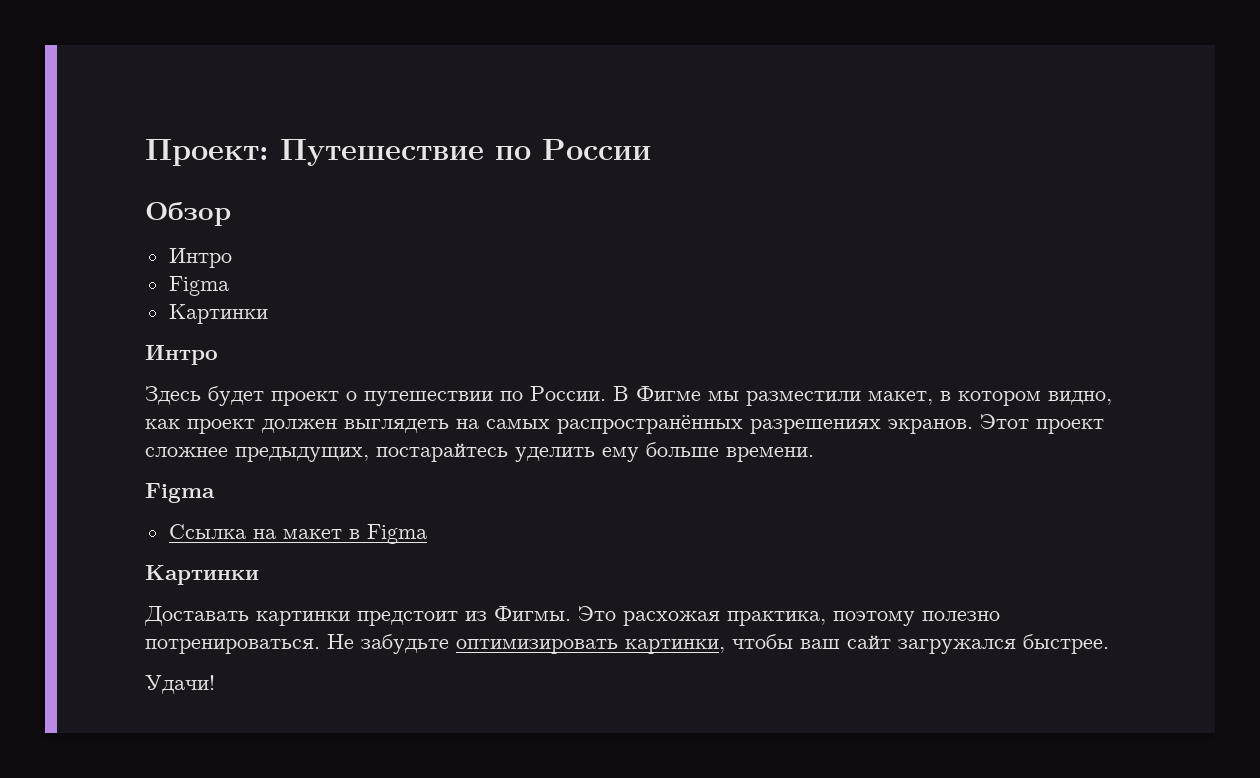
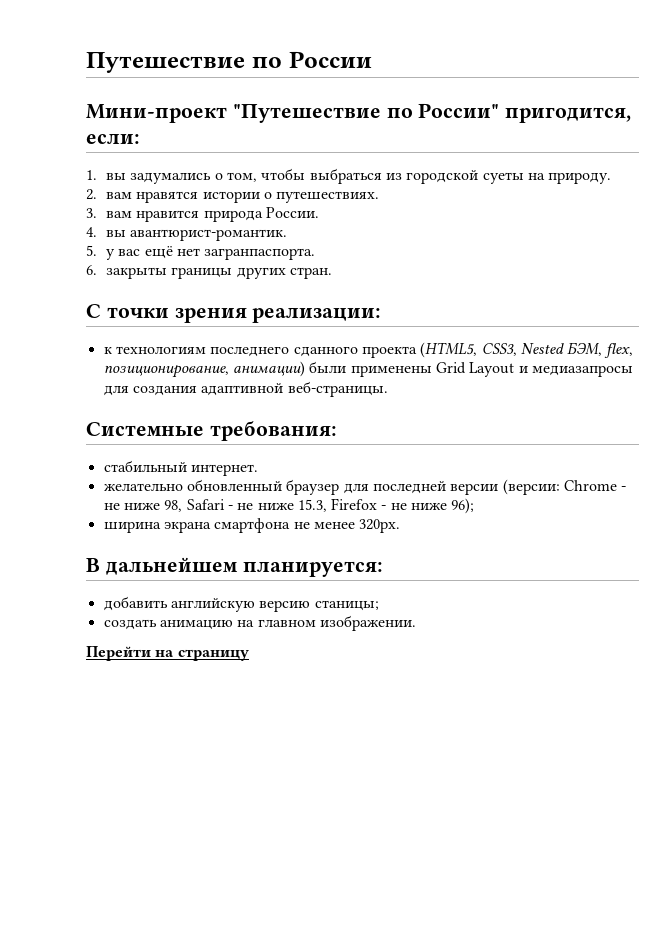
- Проект: Путешествие по России
+ Путешествие по России
- Обзор
- Интро
- Figma
- Картинки
- Интро
- Здесь будет проект о путешествии по России. В Фигме мы разместили макет, в котором видно, как проект должен выглядеть на самых распространённых разрешениях экранов. Этот проект сложнее предыдущих, постарайтесь уделить ему больше времени.
- Figma
- Ссылка на макет в Figma
- Картинки
- Доставать картинки предстоит из Фигмы. Это расхожая практика, поэтому полезно потренироваться. Не забудьте оптимизировать картинки, чтобы ваш сайт загружался быстрее.
- Удачи!
+ Мини-проект "Путешествие по России" пригодится, если:
+ 1. вы задумались о том, чтобы выбраться из городской суеты на природу.
+ 2. вам нравятся истории о путешествиях.
+ 3. вам нравится природа России.
+ 4. вы авантюрист-романтик.
+ 5. у вас ещё нет загранпаспорта.
+ 6. закрыты границы других стран.
+ С точки зрения реализации:
+ к технологиям последнего сданного проекта (HTML5, CSS3, Nested БЭМ, flex, позиционирование, анимации) были применены Grid Layout и медиазапросы для создания адаптивной веб-страницы.
+ Системные требования:
+ стабильный интернет.
+ желательно обновленный браузер для последней версии (версии: Chrome - не ниже 98, Safari - не ниже 15.3, Firefox - не ниже 96);
+ ширина экрана смартфона не менее 320px.
+ В дальнейшем планируется:
+ добавить английскую версию станицы;
+ создать анимацию на главном изображении.
+ Перейти на страницу

